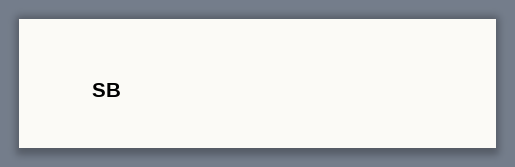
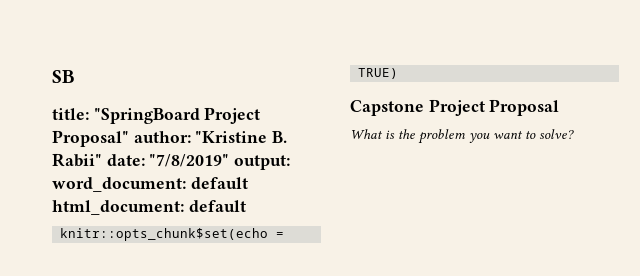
+ title: "SpringBoard Project Proposal" author: "Kristine B. Rabii" date: "7/8/2019" output: word_document: default html_document: default
+ knitr::opts_chunk$set(echo = TRUE)
+ Capstone Project Proposal
+ What is the problem you want to solve?

